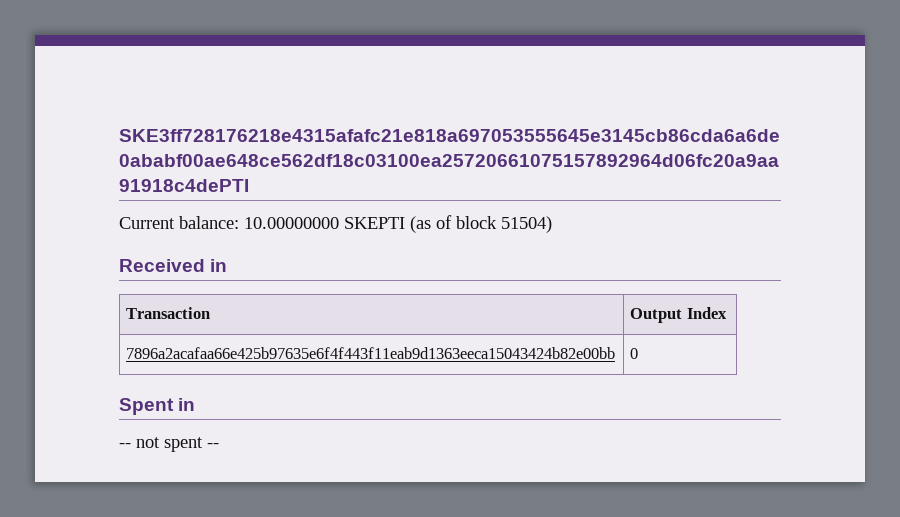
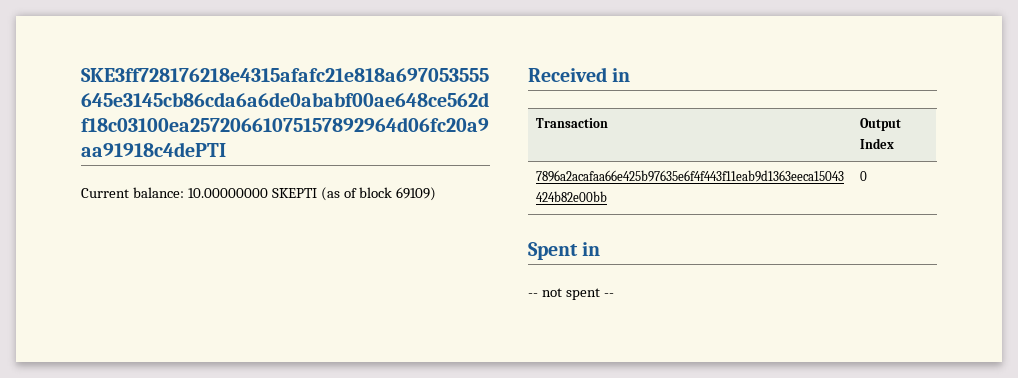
- Current balance: 10.00000000 SKEPTI (as of block 51504)
+ Current balance: 10.00000000 SKEPTI (as of block 69109)

